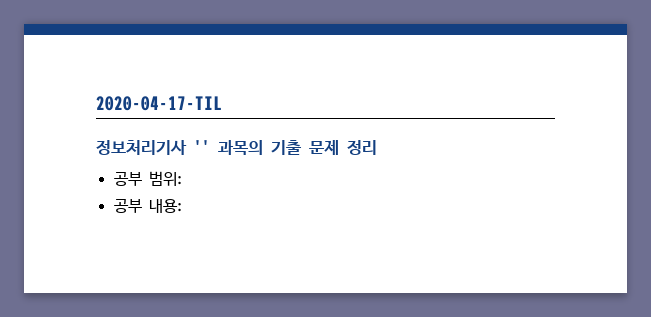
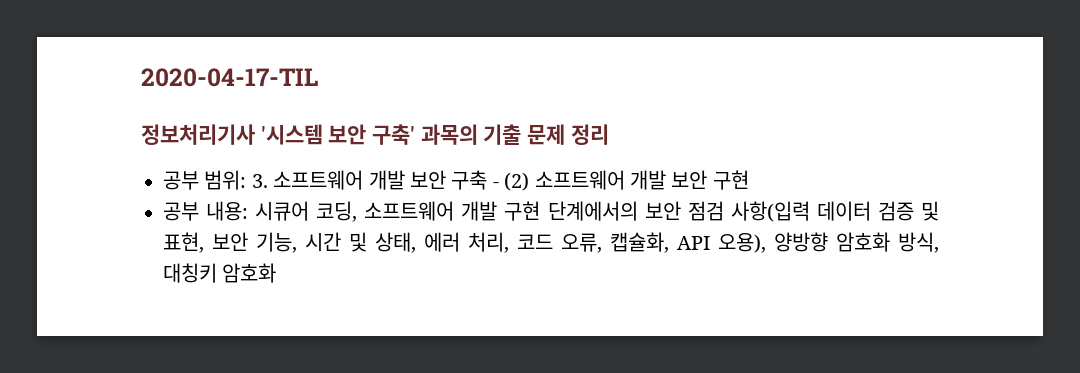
- 정보처리기사 '' 과목의 기출 문제 정리
+ 정보처리기사 '시스템 보안 구축' 과목의 기출 문제 정리
- 공부 범위:
- 공부 내용:
+ 공부 범위: 3. 소프트웨어 개발 보안 구축 - (2) 소프트웨어 개발 보안 구현
+ 공부 내용: 시큐어 코딩, 소프트웨어 개발 구현 단계에서의 보안 점검 사항(입력 데이터 검증 및 표현, 보안 기능, 시간 및 상태, 에러 처리, 코드 오류, 캡슐화, API 오용), 양방향 암호화 방식, 대칭키 암호화

